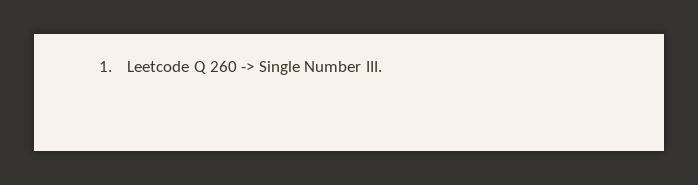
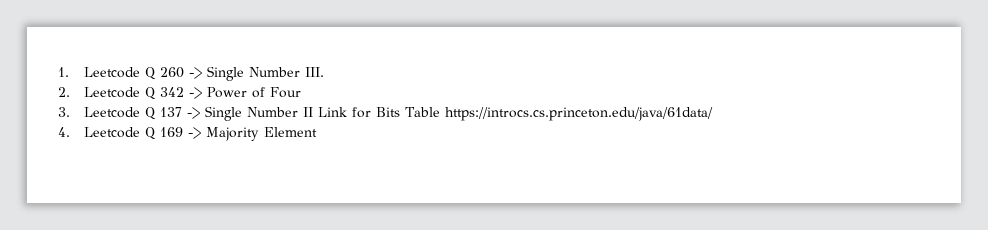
+ 2. Leetcode Q 342 -> Power of Four
+ 3. Leetcode Q 137 -> Single Number II Link for Bits Table https://introcs.cs.princeton.edu/java/61data/
+ 4. Leetcode Q 169 -> Majority Element

